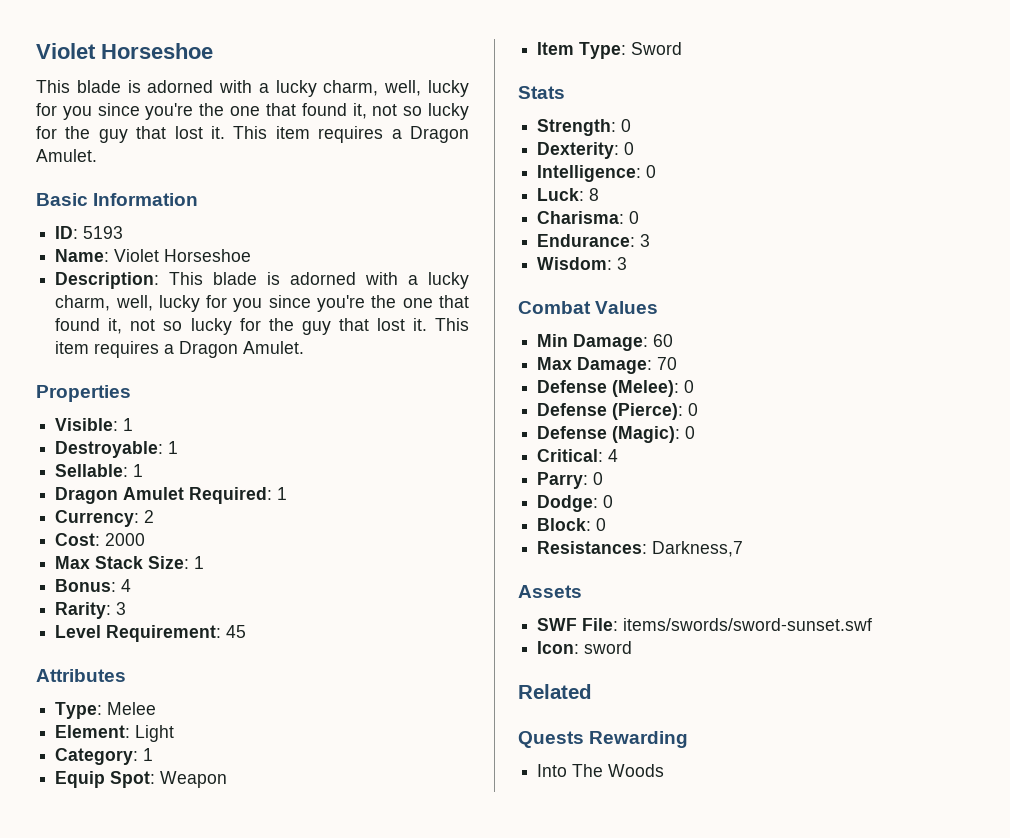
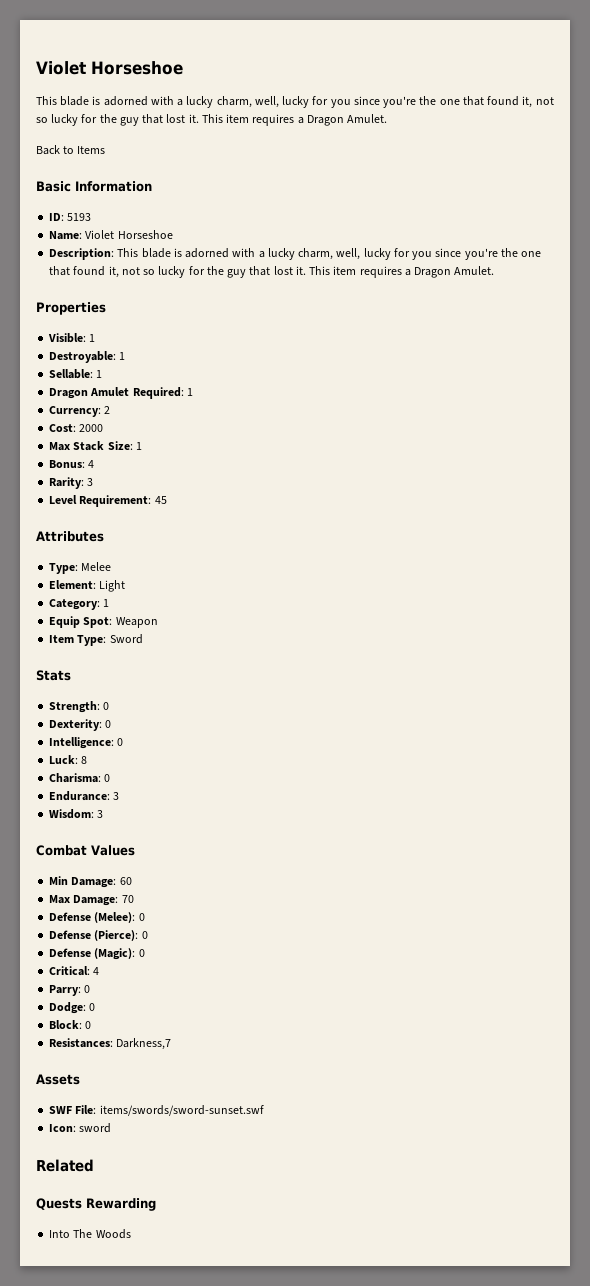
+ Back to Items

